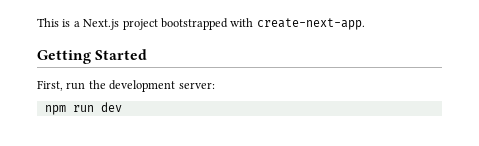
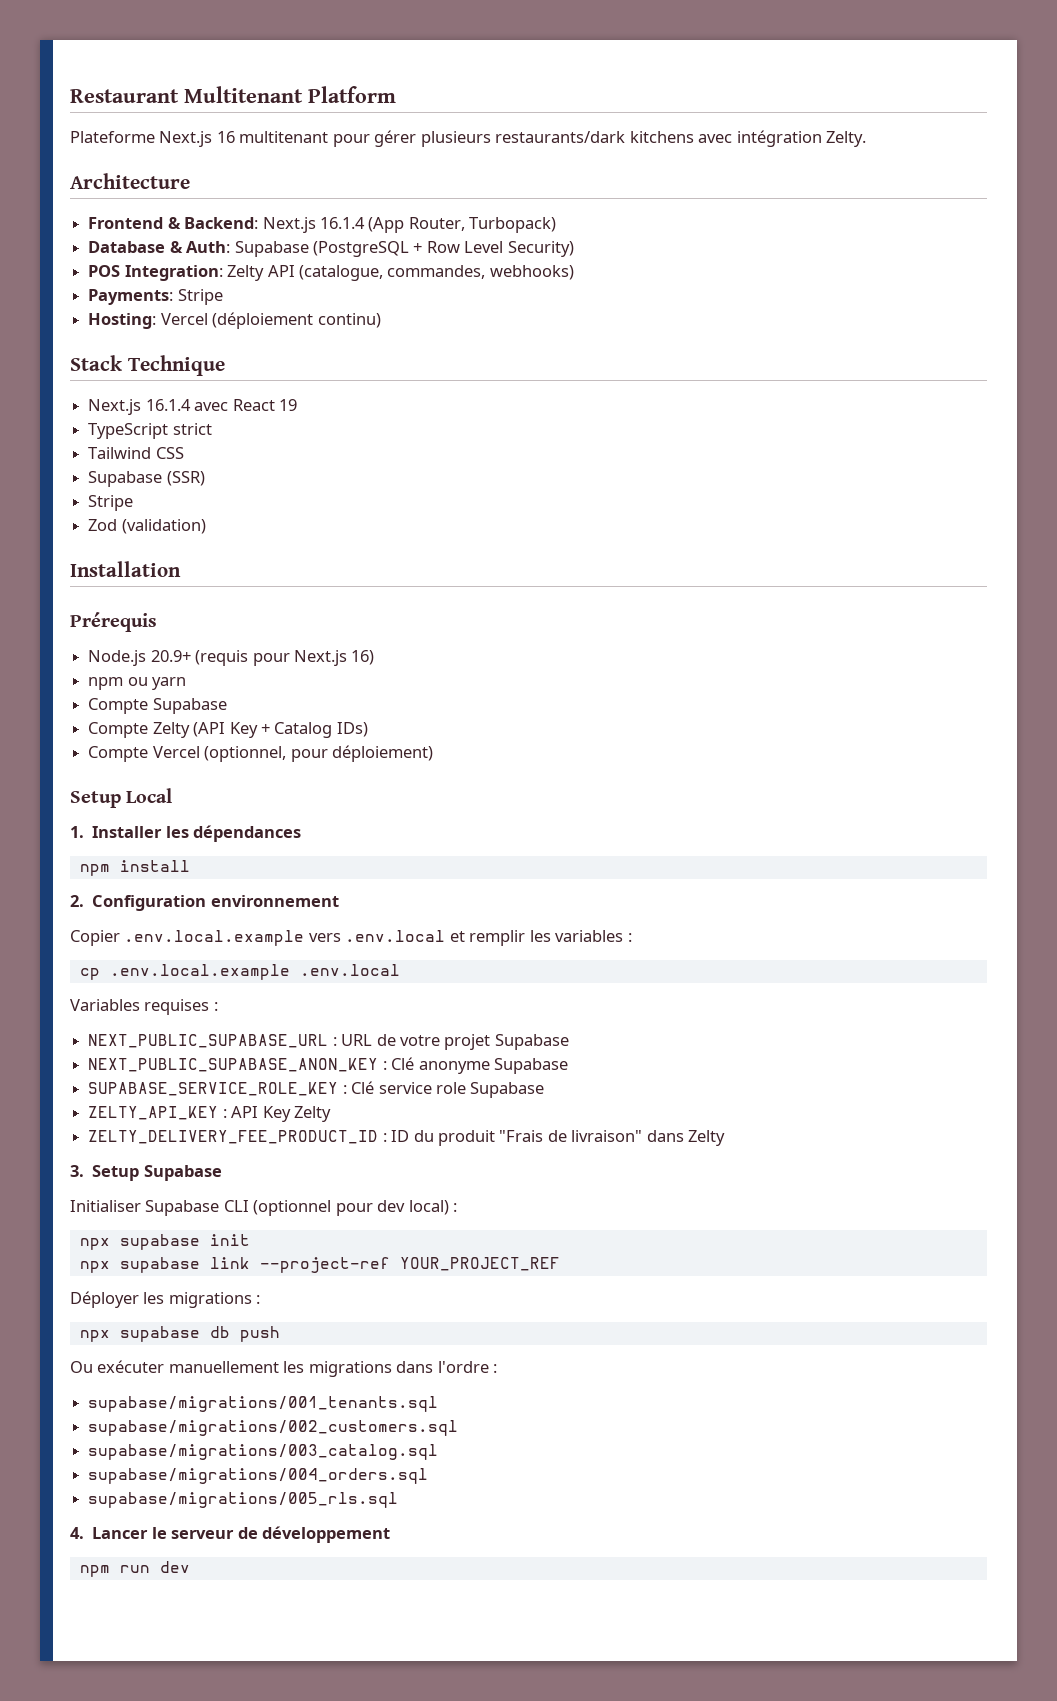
- This is a Next.js project bootstrapped with create-next-app.
- Getting Started
- First, run the development server:
+ Restaurant Multitenant Platform
+ Plateforme Next.js 16 multitenant pour gérer plusieurs restaurants/dark kitchens avec intégration Zelty.
+ Architecture
+ Frontend & Backend: Next.js 16.1.4 (App Router, Turbopack)
+ Database & Auth: Supabase (PostgreSQL + Row Level Security)
+ POS Integration: Zelty API (catalogue, commandes, webhooks)
+ Payments: Stripe
+ Hosting: Vercel (déploiement continu)
+ Stack Technique
+ Next.js 16.1.4 avec React 19
+ TypeScript strict
+ Tailwind CSS
+ Supabase (SSR)
+ Stripe
+ Zod (validation)
+ Installation
+ Prérequis
+ Node.js 20.9+ (requis pour Next.js 16)
+ npm ou yarn
+ Compte Supabase
+ Compte Zelty (API Key + Catalog IDs)
+ Compte Vercel (optionnel, pour déploiement)
+ Setup Local
+ 1. Installer les dépendances
+ npm install
+ 2. Configuration environnement
+ Copier .env.local.example vers .env.local et remplir les variables :
+ cp .env.local.example .env.local
+ Variables requises :
+ NEXT_PUBLIC_SUPABASE_URL : URL de votre projet Supabase
+ NEXT_PUBLIC_SUPABASE_ANON_KEY : Clé anonyme Supabase
+ SUPABASE_SERVICE_ROLE_KEY : Clé service role Supabase
+ ZELTY_API_KEY : API Key Zelty
+ ZELTY_DELIVERY_FEE_PRODUCT_ID : ID du produit "Frais de livraison" dans Zelty
+ 3. Setup Supabase
+ Initialiser Supabase CLI (optionnel pour dev local) :
+ npx supabase init
+ npx supabase link --project-ref YOUR_PROJECT_REF
+ Déployer les migrations :
+ npx supabase db push
+ Ou exécuter manuellement les migrations dans l'ordre :
+ supabase/migrations/001_tenants.sql
+ supabase/migrations/002_customers.sql
+ supabase/migrations/003_catalog.sql
+ supabase/migrations/004_orders.sql
+ supabase/migrations/005_rls.sql
+ 4. Lancer le serveur de développement

